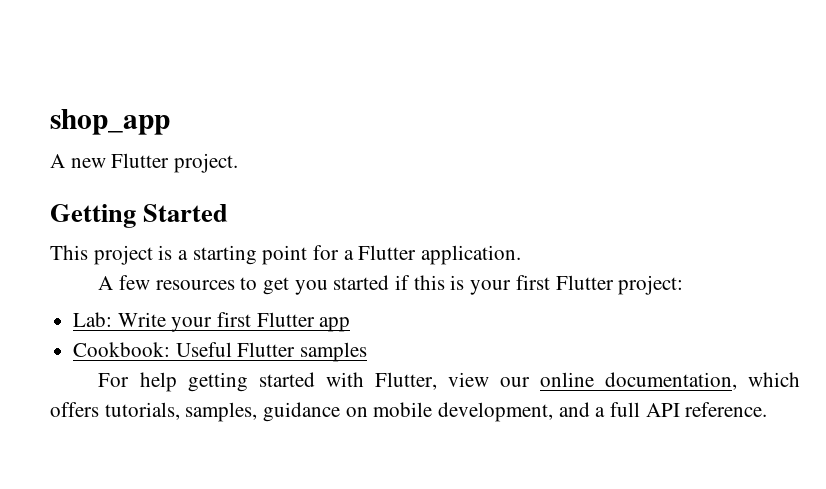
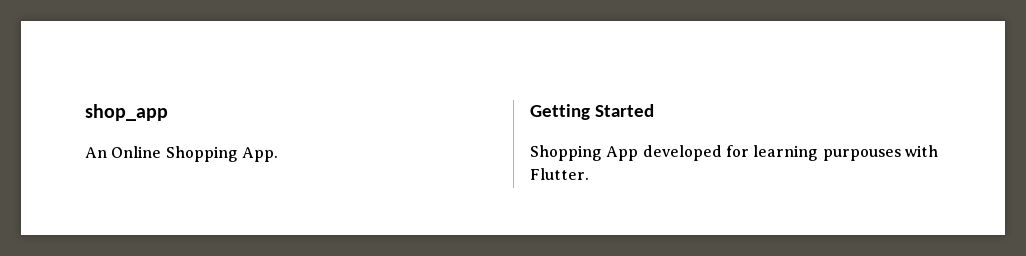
- A new Flutter project.
+ An Online Shopping App.
  Getting Started
- This project is a starting point for a Flutter application.
- A few resources to get you started if this is your first Flutter project:
- Lab: Write your first Flutter app
- Cookbook: Useful Flutter samples
- For help getting started with Flutter, view our online documentation, which offers tutorials, samples, guidance on mobile development, and a full API reference.
+ Shopping App developed for learning purpouses with Flutter.

